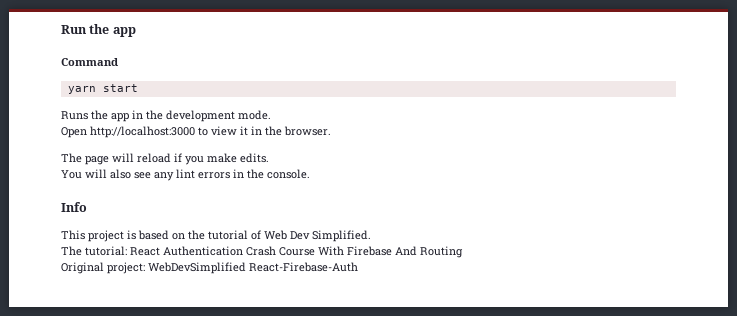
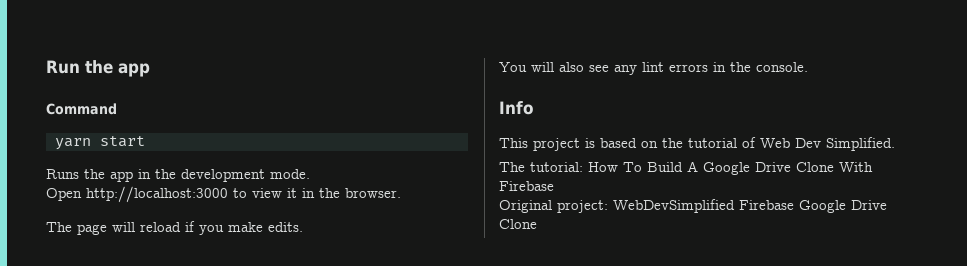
- The tutorial: React Authentication Crash Course With Firebase And Routing
+ The tutorial: How To Build A Google Drive Clone With Firebase
- Original project: WebDevSimplified React-Firebase-Auth
+ Original project: WebDevSimplified Firebase Google Drive Clone

